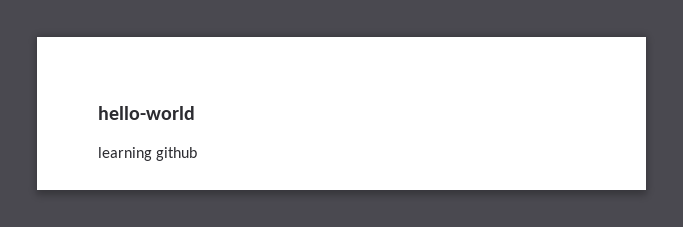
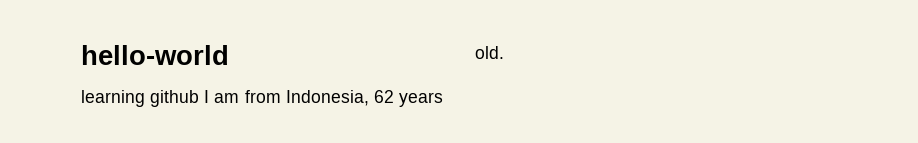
- learning github
+ learning github I am from Indonesia, 62 years old.

